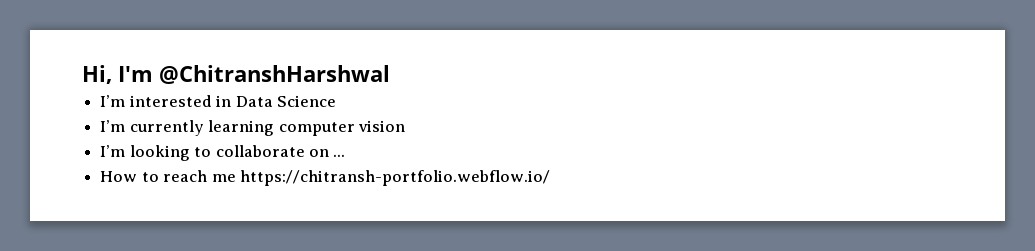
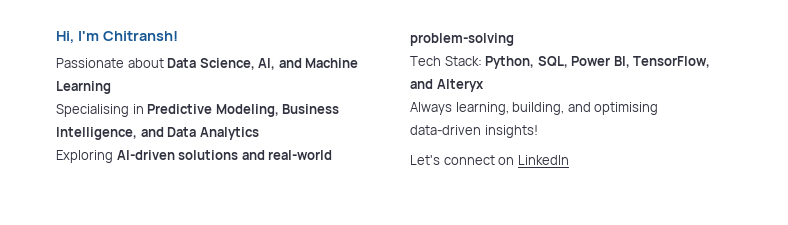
- Hi, I'm @ChitranshHarshwal
- I’m interested in Data Science
- I’m currently learning computer vision
- I’m looking to collaborate on ...
- How to reach me https://chitransh-portfolio.webflow.io/
+ Hi, I'm Chitransh!
+ Passionate about Data Science, AI, and Machine Learning
+ Specialising in Predictive Modeling, Business Intelligence, and Data Analytics
+ Exploring AI-driven solutions and real-world problem-solving
+ Tech Stack: Python, SQL, Power BI, TensorFlow, and Alteryx
+ Always learning, building, and optimising data-driven insights!
+ Let's connect on LinkedIn

